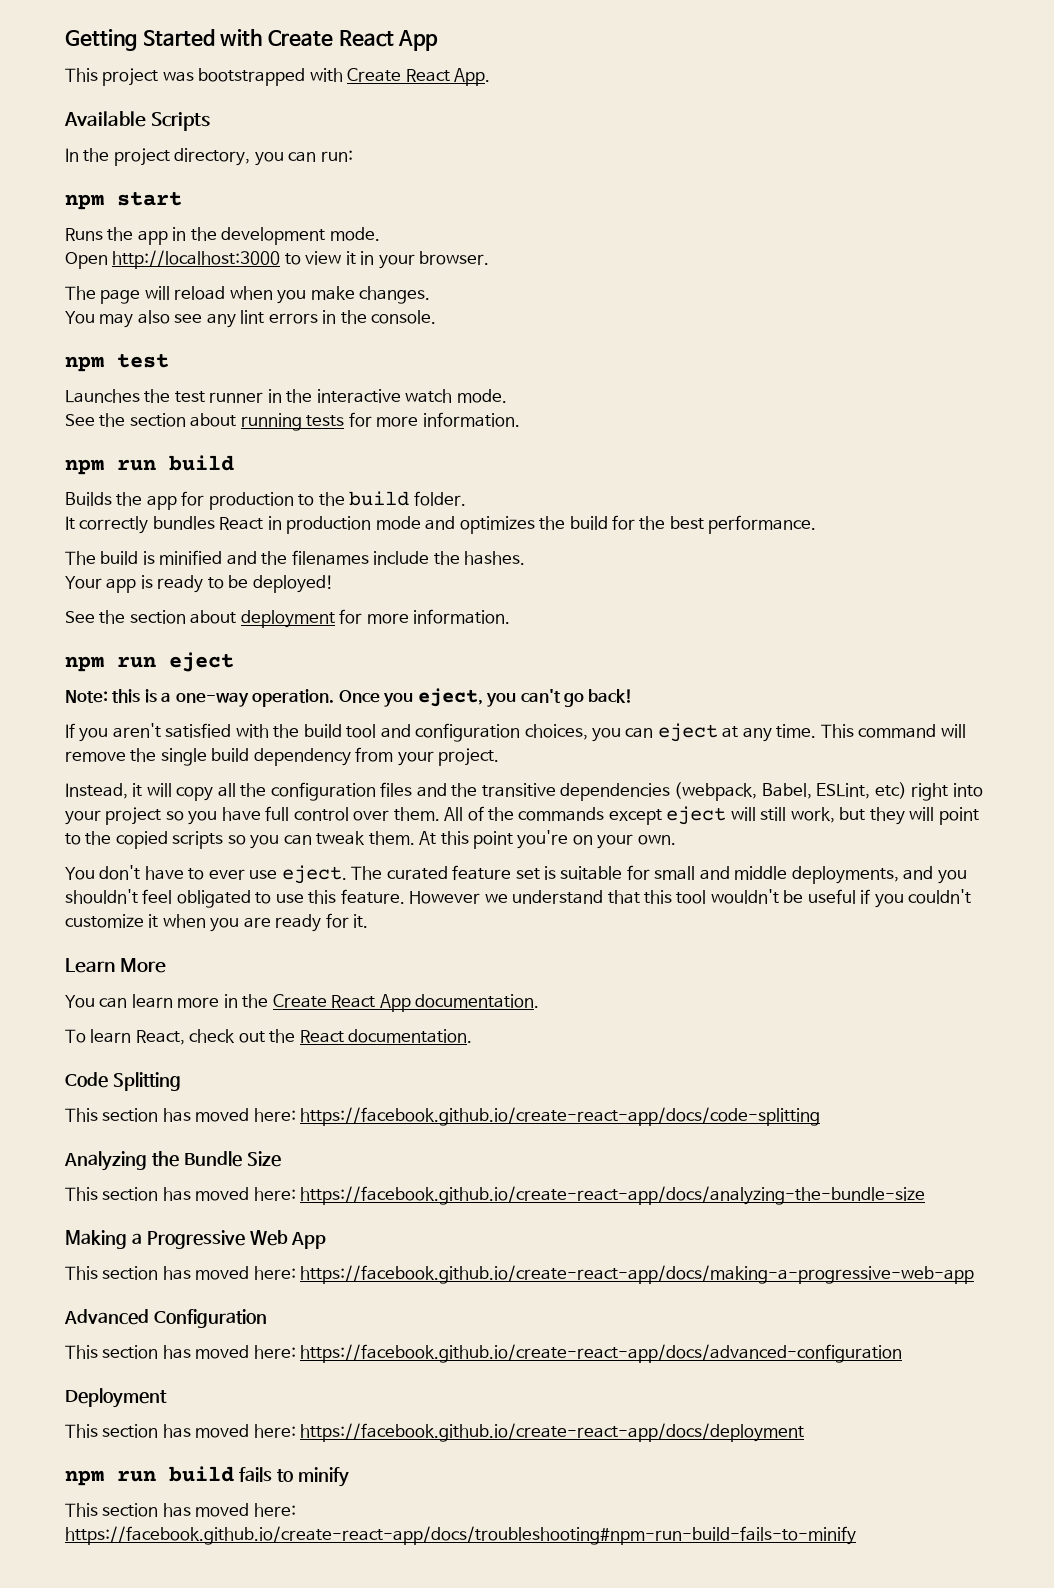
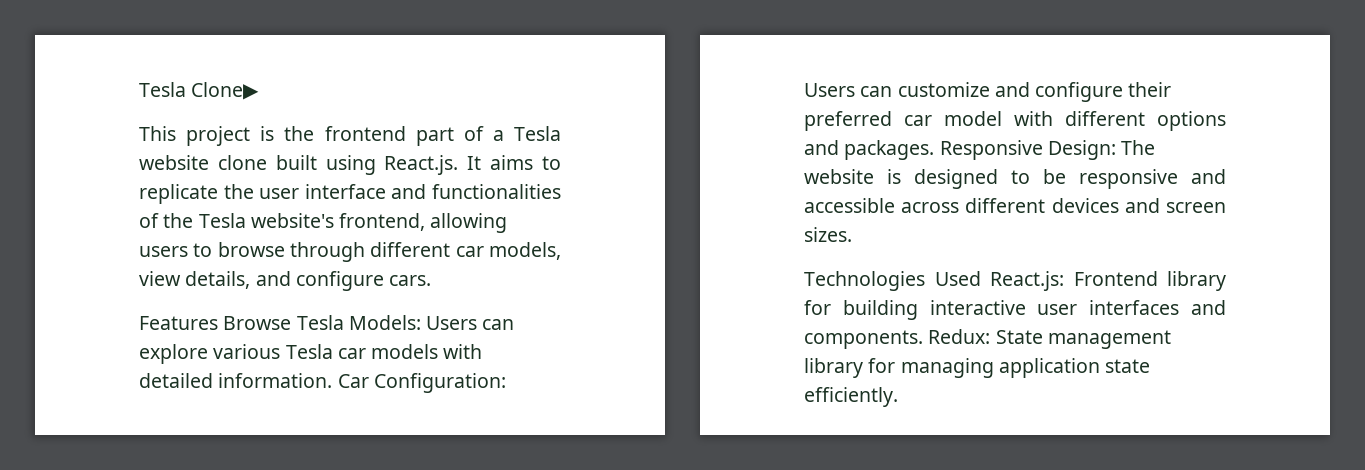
- Getting Started with Create React App
- This project was bootstrapped with Create React App.
- Available Scripts
- In the project directory, you can run:
- npm start
- Runs the app in the development mode.
- Open http://localhost:3000 to view it in your browser.
- The page will reload when you make changes.
- You may also see any lint errors in the console.
- npm test
- Launches the test runner in the interactive watch mode.
- See the section about running tests for more information.
- npm run build
- Builds the app for production to the build folder.
- It correctly bundles React in production mode and optimizes the build for the best performance.
- The build is minified and the filenames include the hashes.
- Your app is ready to be deployed!
- See the section about deployment for more information.
- npm run eject
- Note: this is a one-way operation. Once you eject, you can't go back!
- If you aren't satisfied with the build tool and configuration choices, you can eject at any time. This command will remove the single build dependency from your project.
- Instead, it will copy all the configuration files and the transitive dependencies (webpack, Babel, ESLint, etc) right into your project so you have full control over them. All of the commands except eject will still work, but they will point to the copied scripts so you can tweak them. At this point you're on your own.
- You don't have to ever use eject. The curated feature set is suitable for small and middle deployments, and you shouldn't feel obligated to use this feature. However we understand that this tool wouldn't be useful if you couldn't customize it when you are ready for it.
- Learn More
- You can learn more in the Create React App documentation.
- To learn React, check out the React documentation.
- Code Splitting
- This section has moved here: https://facebook.github.io/create-react-app/docs/code-splitting
- Analyzing the Bundle Size
- This section has moved here: https://facebook.github.io/create-react-app/docs/analyzing-the-bundle-size
- Making a Progressive Web App
- This section has moved here: https://facebook.github.io/create-react-app/docs/making-a-progressive-web-app
- Advanced Configuration
- This section has moved here: https://facebook.github.io/create-react-app/docs/advanced-configuration
- Deployment
- This section has moved here: https://facebook.github.io/create-react-app/docs/deployment
- npm run build fails to minify
- This section has moved here: https://facebook.github.io/create-react-app/docs/troubleshooting#npm-run-build-fails-to-minify
+ Tesla Clone▶
+ This project is the frontend part of a Tesla website clone built using React.js. It aims to replicate the user interface and functionalities of the Tesla website's frontend, allowing users to browse through different car models, view details, and configure cars.
+ Features Browse Tesla Models: Users can explore various Tesla car models with detailed information. Car Configuration: Users can customize and configure their preferred car model with different options and packages. Responsive Design: The website is designed to be responsive and accessible across different devices and screen sizes.
+ Technologies Used React.js: Frontend library for building interactive user interfaces and components. Redux: State management library for managing application state efficiently.

